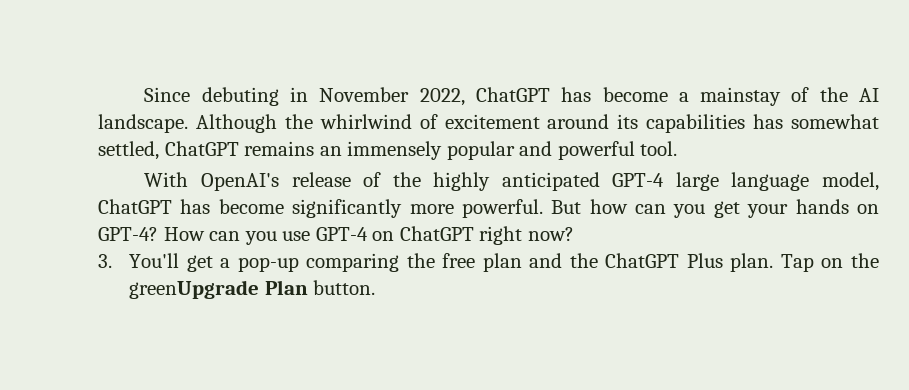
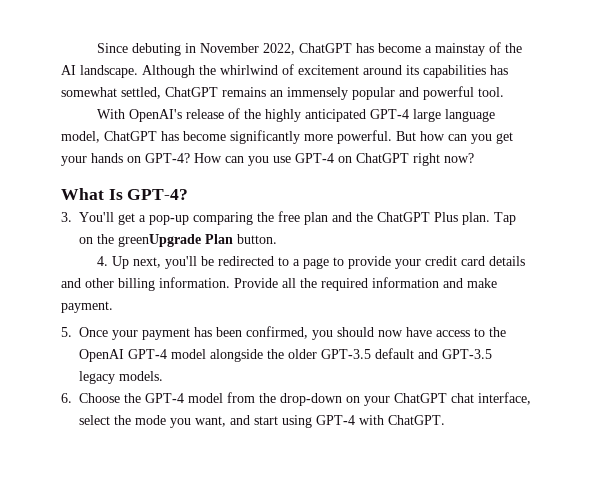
+ What Is GPT-4?
+ 4. Up next, you'll be redirected to a page to provide your credit card details and other billing information. Provide all the required information and make payment.
+ 5. Once your payment has been confirmed, you should now have access to the OpenAI GPT-4 model alongside the older GPT-3.5 default and GPT-3.5 legacy models.
+ 6. Choose the GPT-4 model from the drop-down on your ChatGPT chat interface, select the mode you want, and start using GPT-4 with ChatGPT.

